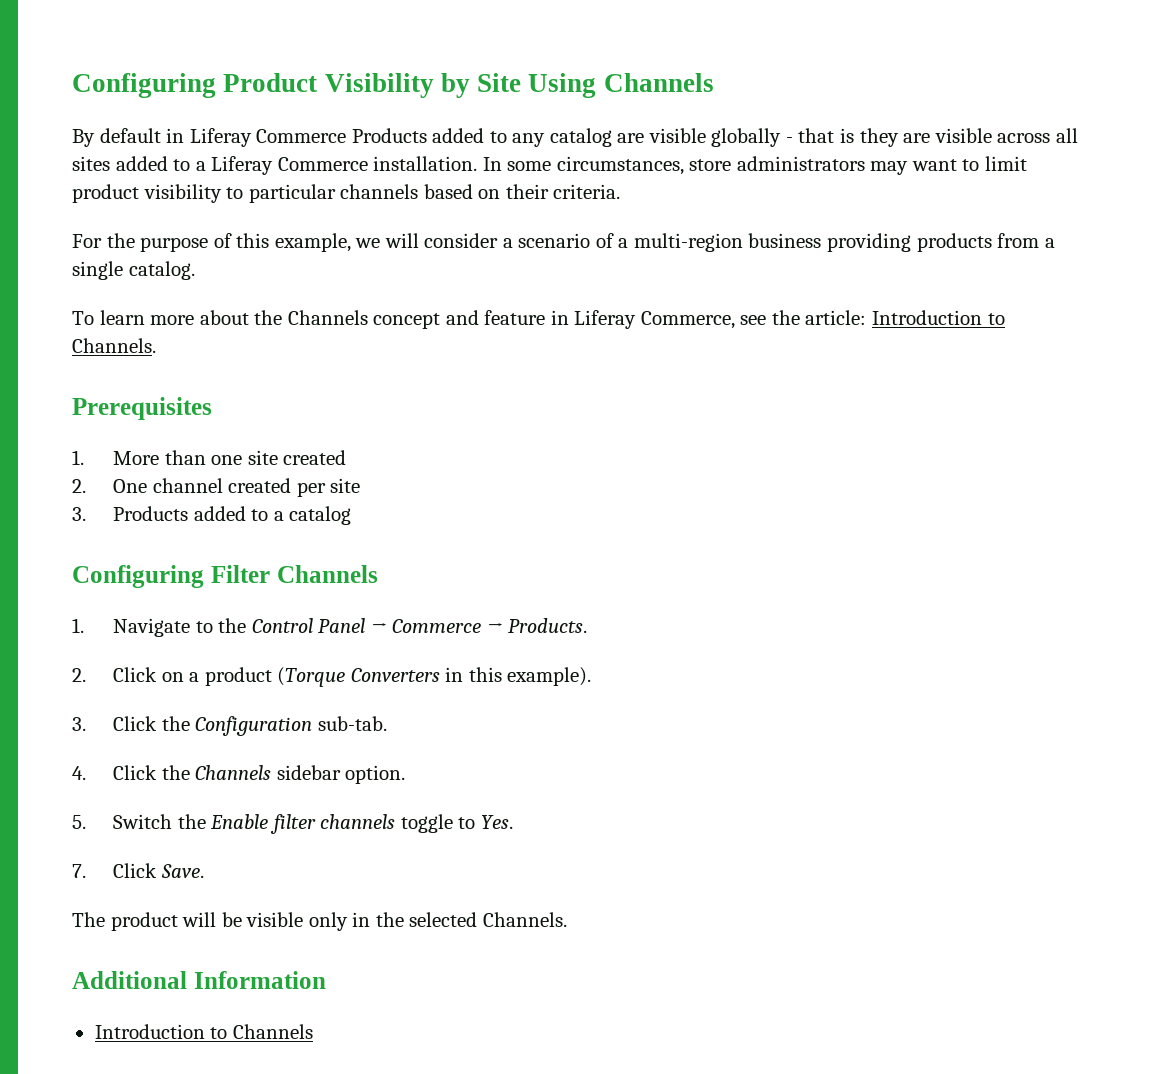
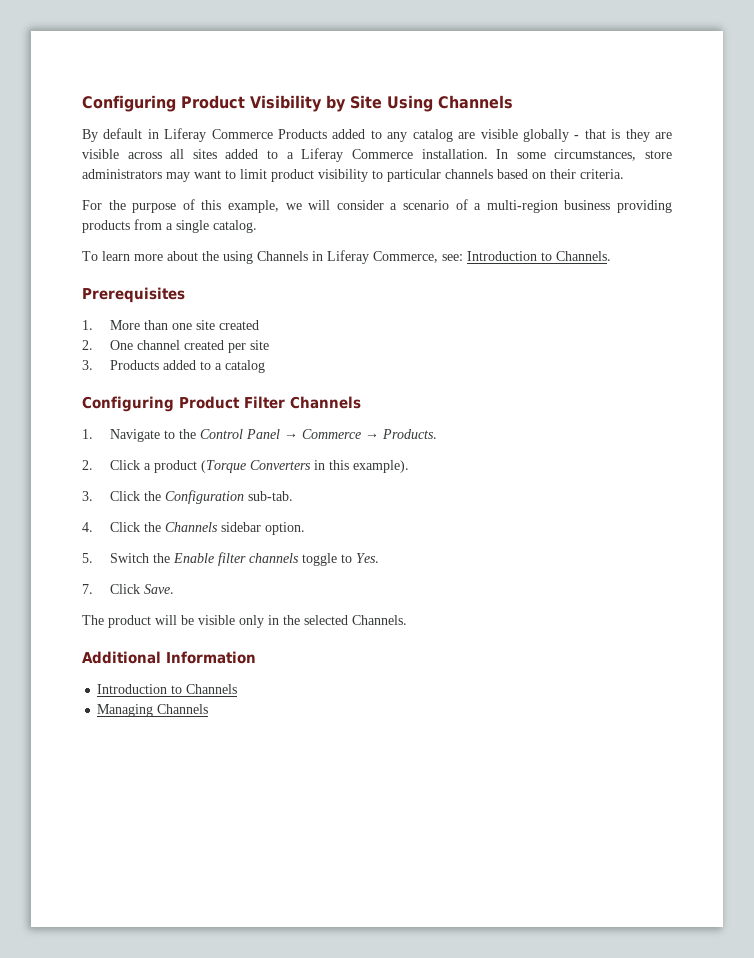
- To learn more about the Channels concept and feature in Liferay Commerce, see the article: Introduction to Channels.
+ To learn more about the using Channels in Liferay Commerce, see: Introduction to Channels.
- Configuring Filter Channels
+ Configuring Product Filter Channels
- 2. Click on a product (Torque Converters in this example).
+ 2. Click a product (Torque Converters in this example).
+ Managing Channels

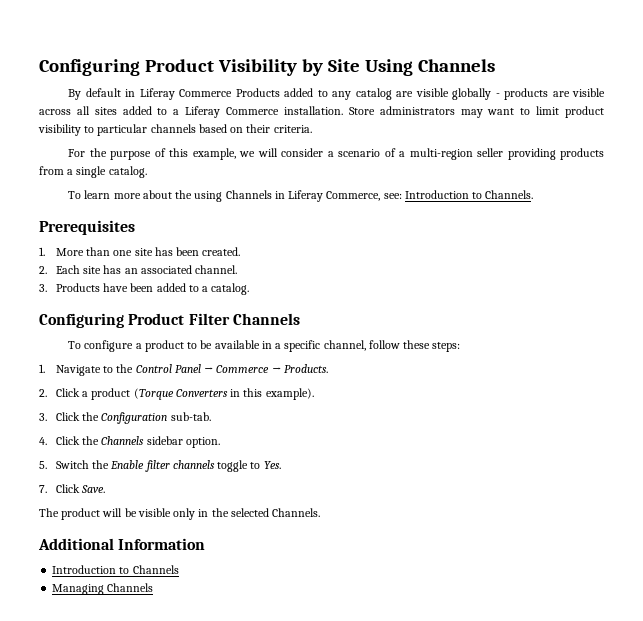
- By default in Liferay Commerce Products added to any catalog are visible globally - that is they are visible across all sites added to a Liferay Commerce installation.
+ By default in Liferay Commerce Products added to any catalog are visible globally - products are visible across all sites added to a Liferay Commerce installation.
- In some circumstances, store administrators may want to limit product visibility to particular channels based on their criteria.
+ Store administrators may want to limit product visibility to particular channels based on their criteria.
- For the purpose of this example, we will consider a scenario of a multi-region business providing products from a single catalog.
+ For the purpose of this example, we will consider a scenario of a multi-region seller providing products from a single catalog.
- 1. More than one site created
- 2. One channel created per site
+ 1. More than one site has been created.
+ 2. Each site has an associated channel.
- 3. Products added to a catalog
+ 3. Products have been added to a catalog.
+ To configure a product to be available in a specific channel, follow these steps:

